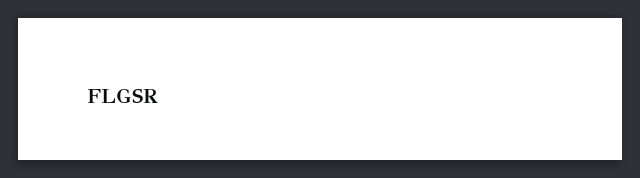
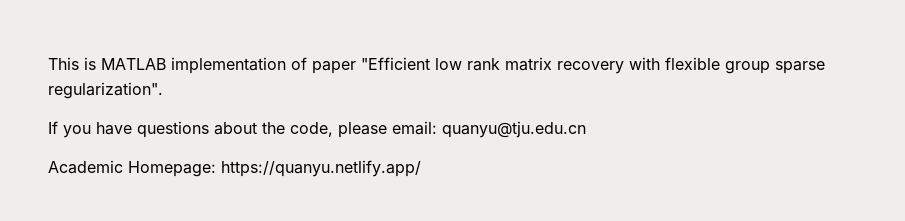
- FLGSR
+ This is MATLAB implementation of paper "Efficient low rank matrix recovery with flexible group sparse regularization".
+ If you have questions about the code, please email: quanyu@tju.edu.cn
+ Academic Homepage: https://quanyu.netlify.app/

